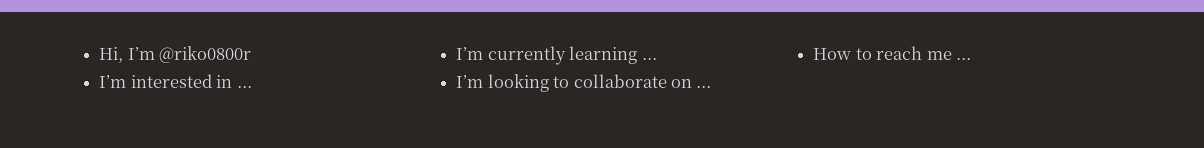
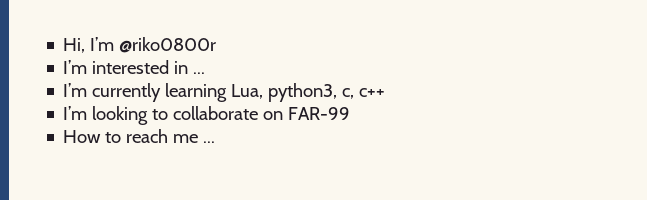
- I’m currently learning ...
+ I’m currently learning Lua, python3, c, c++
- I’m looking to collaborate on ...
+ I’m looking to collaborate on FAR-99

